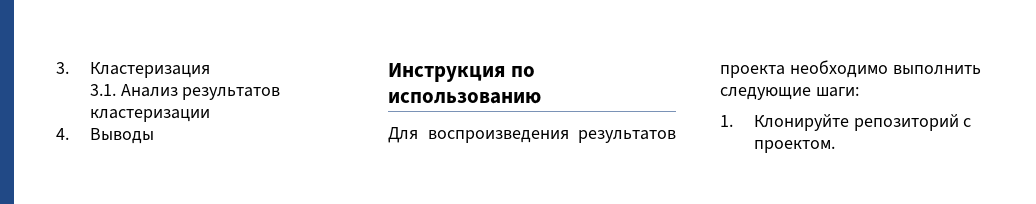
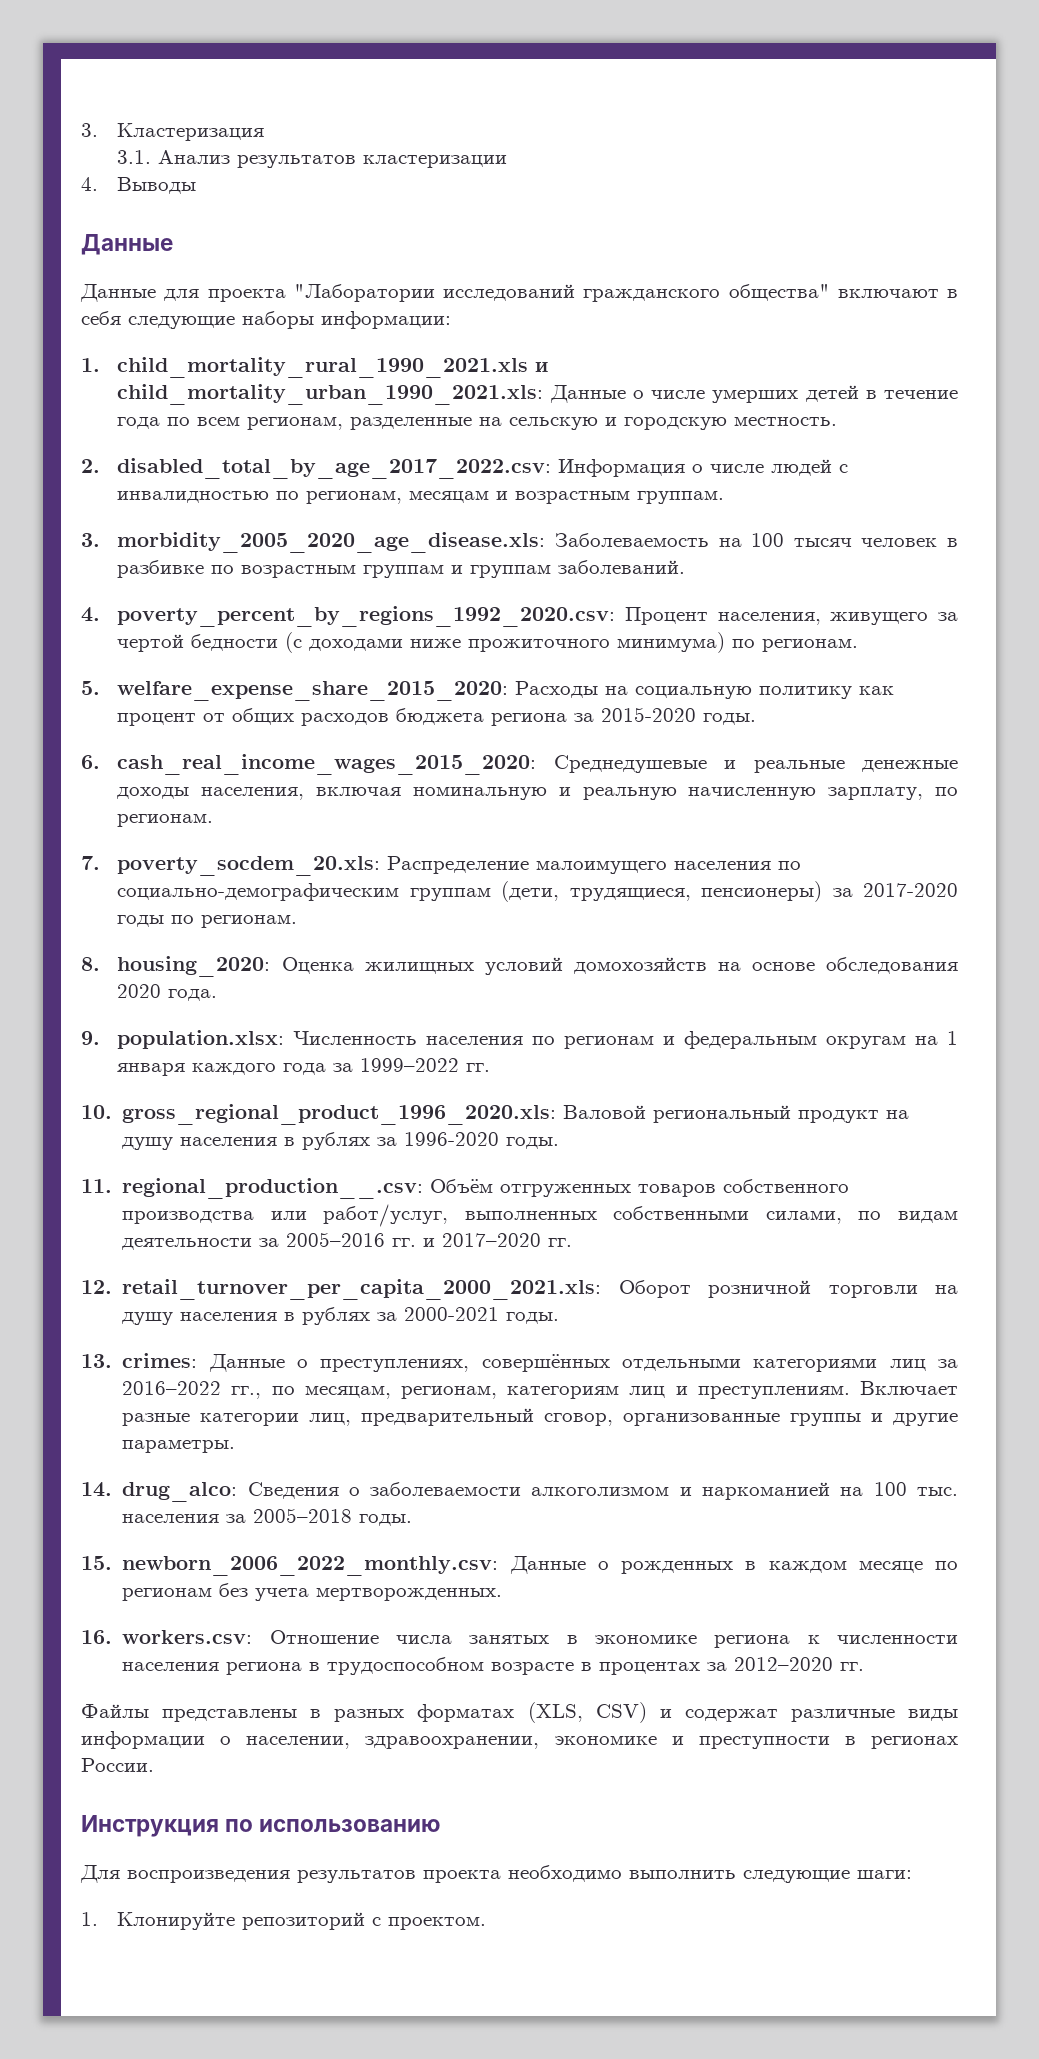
  4. Выводы
+ Данные
+ Данные для проекта "Лаборатории исследований гражданского общества" включают в себя следующие наборы информации:
+ 1. child_mortality_rural_1990_2021.xls и child_mortality_urban_1990_2021.xls: Данные о числе умерших детей в течение года по всем регионам, разделенные на сельскую и городскую местность.
+ 2. disabled_total_by_age_2017_2022.csv: Информация о числе людей с инвалидностью по регионам, месяцам и возрастным группам.
+ 3. morbidity_2005_2020_age_disease.xls: Заболеваемость на 100 тысяч человек в разбивке по возрастным группам и группам заболеваний.
+ 4. poverty_percent_by_regions_1992_2020.csv: Процент населения, живущего за чертой бедности (с доходами ниже прожиточного минимума) по регионам.
+ 5. welfare_expense_share_2015_2020: Расходы на социальную политику как процент от общих расходов бюджета региона за 2015-2020 годы.
+ 6. cash_real_income_wages_2015_2020: Среднедушевые и реальные денежные доходы населения, включая номинальную и реальную начисленную зарплату, по регионам.
+ 7. poverty_socdem_20.xls: Распределение малоимущего населения по социально-демографическим группам (дети, трудящиеся, пенсионеры) за 2017-2020 годы по регионам.
+ 8. housing_2020: Оценка жилищных условий домохозяйств на основе обследования 2020 года.
+ 9. population.xlsx: Численность населения по регионам и федеральным округам на 1 января каждого года за 1999–2022 гг.
+ 10. gross_regional_product_1996_2020.xls: Валовой региональный продукт на душу населения в рублях за 1996-2020 годы.
+ 11. regional_production__.csv: Объём отгруженных товаров собственного производства или работ/услуг, выполненных собственными силами, по видам деятельности за 2005–2016 гг. и 2017–2020 гг.
+ 12. retail_turnover_per_capita_2000_2021.xls: Оборот розничной торговли на душу населения в рублях за 2000-2021 годы.
+ 13. crimes: Данные о преступлениях, совершённых отдельными категориями лиц за 2016–2022 гг., по месяцам, регионам, категориям лиц и преступлениям. Включает разные категории лиц, предварительный сговор, организованные группы и другие параметры.
+ 14. drug_alco: Сведения о заболеваемости алкоголизмом и наркоманией на 100 тыс. населения за 2005–2018 годы.
+ 15. newborn_2006_2022_monthly.csv: Данные о рожденных в каждом месяце по регионам без учета мертворожденных.
+ 16. workers.csv: Отношение числа занятых в экономике региона к численности населения региона в трудоспособном возрасте в процентах за 2012–2020 гг.
+ Файлы представлены в разных форматах (XLS, CSV) и содержат различные виды информации о населении, здравоохранении, экономике и преступности в регионах России.

